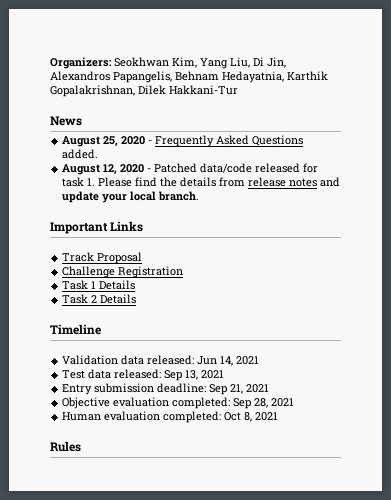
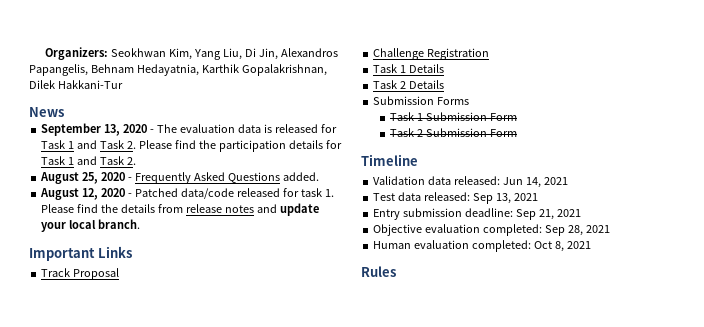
+ September 13, 2020 - The evaluation data is released for Task 1 and Task 2. Please find the participation details for Task 1 and Task 2.
+ Submission Forms
+ Task 1 Submission Form
+ Task 2 Submission Form

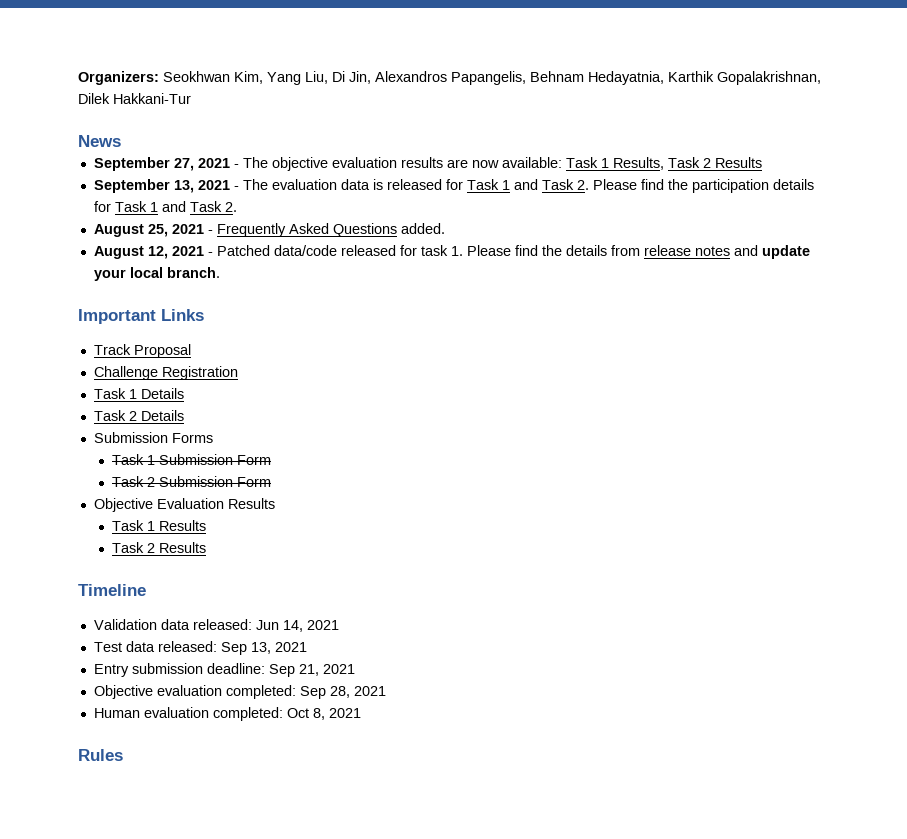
+ September 27, 2021 - The objective evaluation results are now available: Task 1 Results, Task 2 Results
- September 13, 2020 - The evaluation data is released for Task 1 and Task 2. Please find the participation details for Task 1 and Task 2.
+ September 13, 2021 - The evaluation data is released for Task 1 and Task 2. Please find the participation details for Task 1 and Task 2.
- August 25, 2020 - Frequently Asked Questions added.
+ August 25, 2021 - Frequently Asked Questions added.
- August 12, 2020 - Patched data/code released for task 1. Please find the details from release notes and update your local branch.
+ August 12, 2021 - Patched data/code released for task 1. Please find the details from release notes and update your local branch.
+ Objective Evaluation Results
+ Task 1 Results
+ Task 2 Results

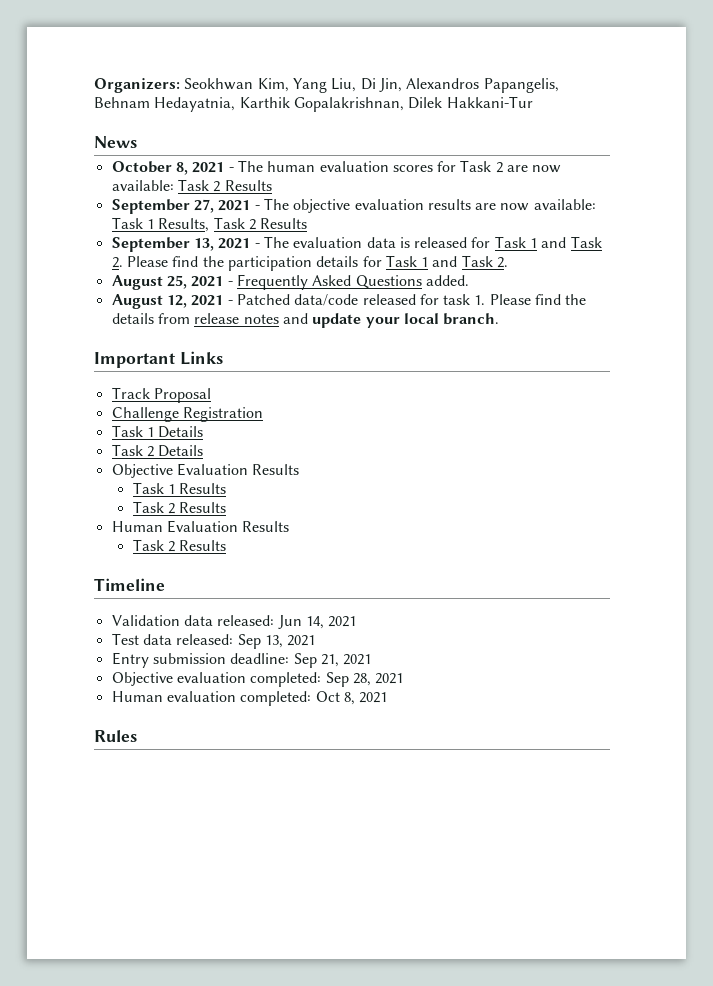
+ October 8, 2021 - The human evaluation scores for Task 2 are now available: Task 2 Results
- Submission Forms
- Task 1 Submission Form
- Task 2 Submission Form
+ Human Evaluation Results
+ Task 2 Results

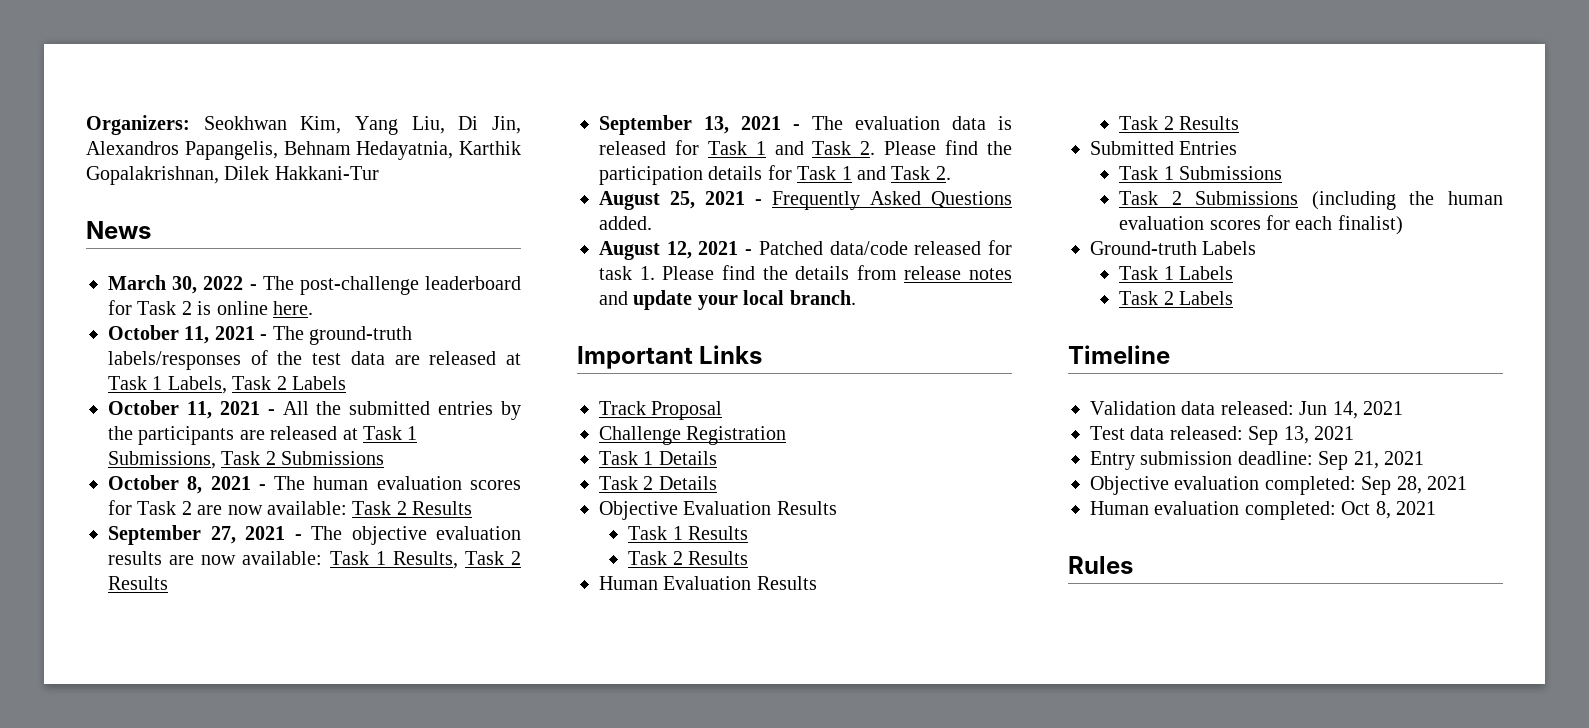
+ March 30, 2022 - The post-challenge leaderboard for Task 2 is online here.
+ October 11, 2021 - The ground-truth labels/responses of the test data are released at Task 1 Labels, Task 2 Labels
+ October 11, 2021 - All the submitted entries by the participants are released at Task 1 Submissions, Task 2 Submissions
+ Submitted Entries
+ Task 1 Submissions
+ Task 2 Submissions (including the human evaluation scores for each finalist)
+ Ground-truth Labels
+ Task 1 Labels
+ Task 2 Labels

